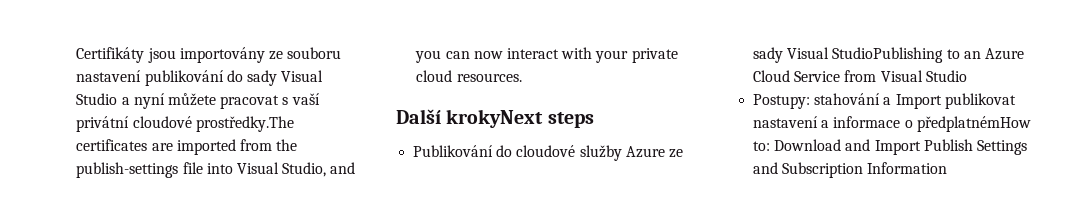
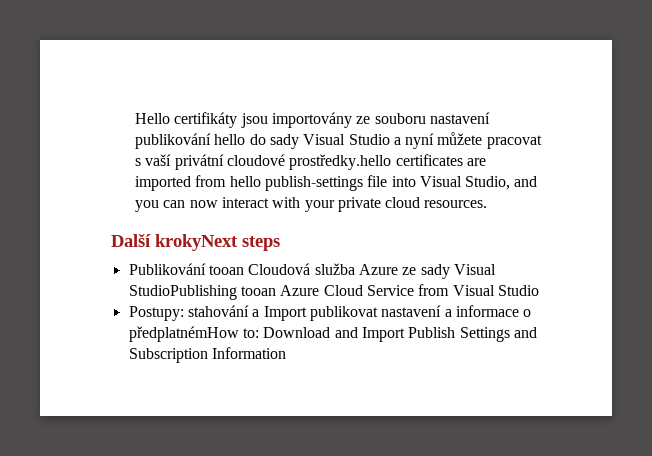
- Certifikáty jsou importovány ze souboru nastavení publikování do sady Visual Studio a nyní můžete pracovat s vaší privátní cloudové prostředky.The certificates are imported from the publish-settings file into Visual Studio, and you can now interact with your private cloud resources.
+ Hello certifikáty jsou importovány ze souboru nastavení publikování hello do sady Visual Studio a nyní můžete pracovat s vaší privátní cloudové prostředky.hello certificates are imported from hello publish-settings file into Visual Studio, and you can now interact with your private cloud resources.
- Publikování do cloudové služby Azure ze sady Visual StudioPublishing to an Azure Cloud Service from Visual Studio
+ Publikování tooan Cloudová služba Azure ze sady Visual StudioPublishing tooan Azure Cloud Service from Visual Studio

